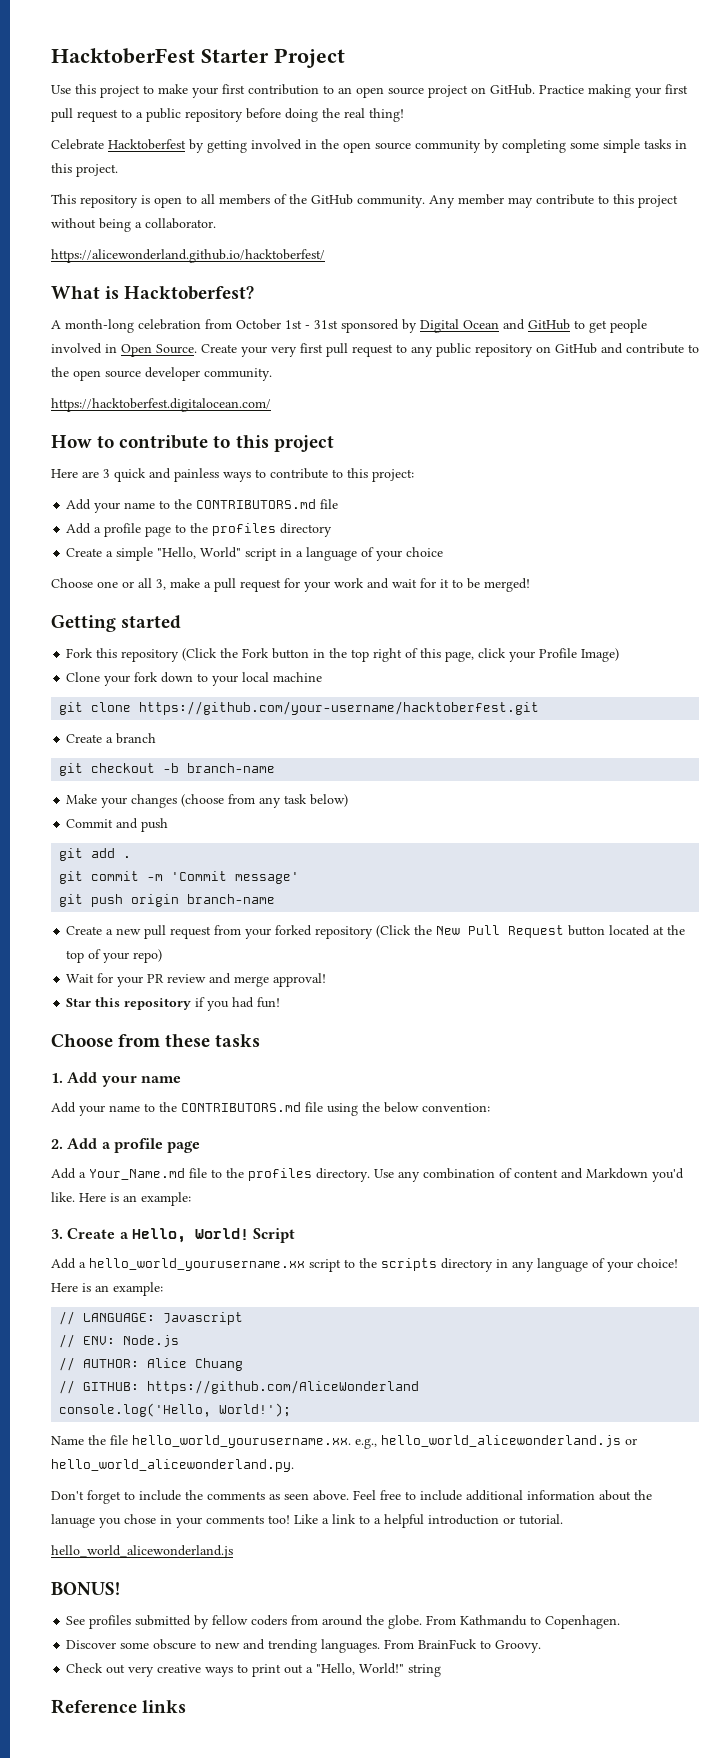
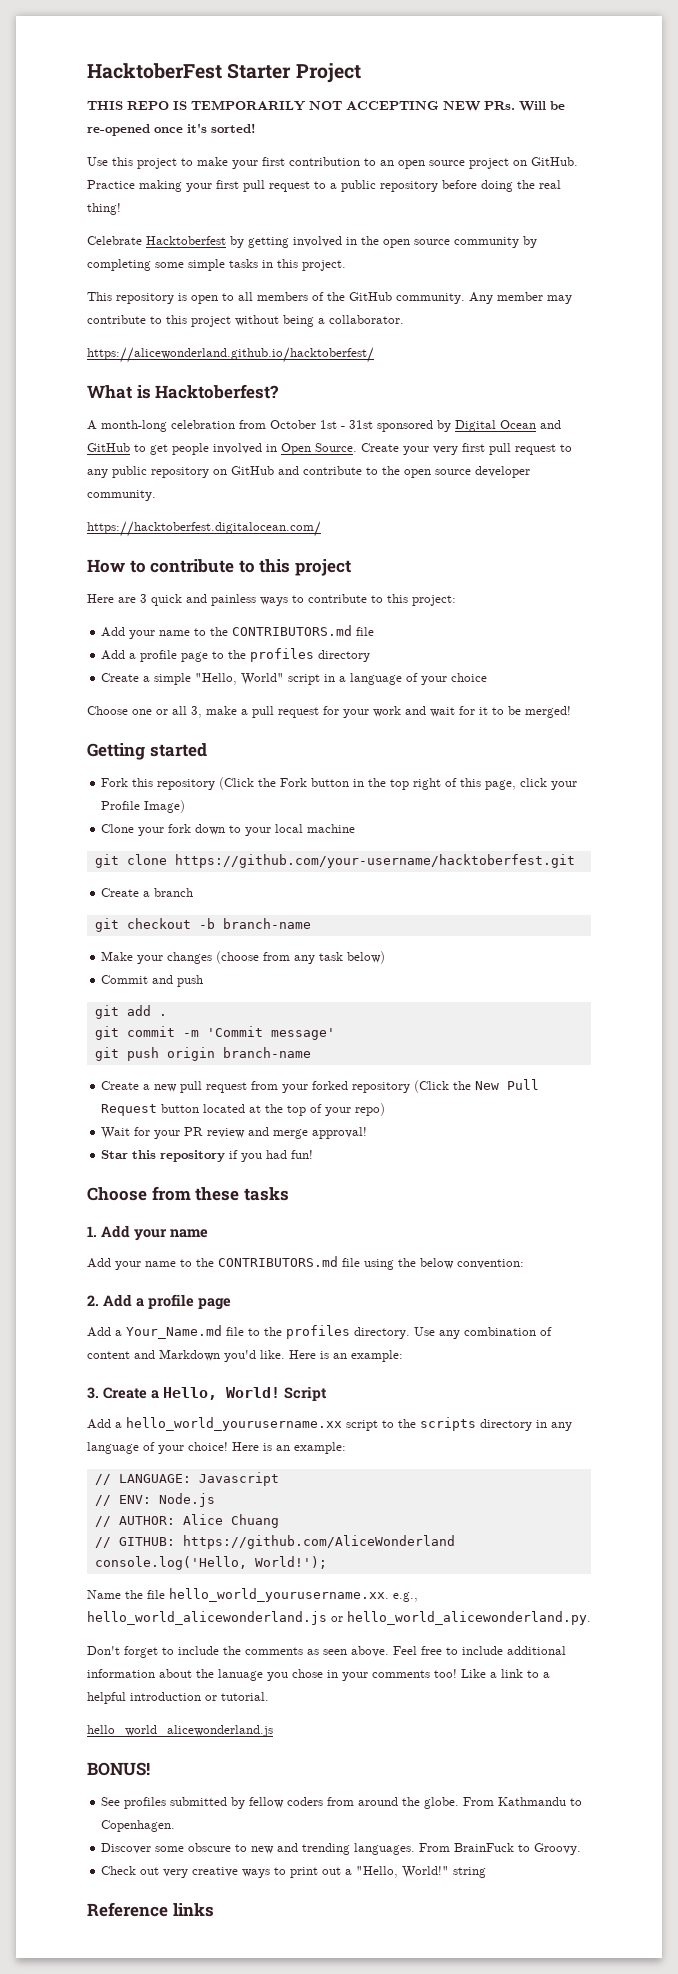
+ THIS REPO IS TEMPORARILY NOT ACCEPTING NEW PRs. Will be re-opened once it's sorted!

